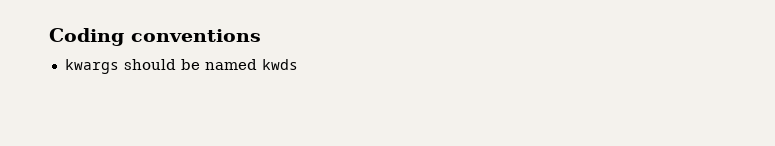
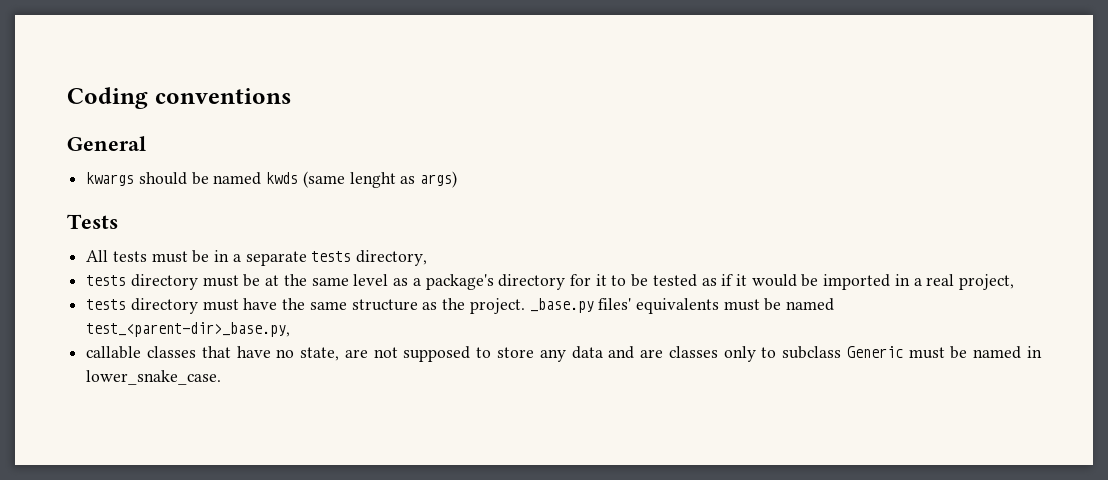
+ General
- kwargs should be named kwds
+ kwargs should be named kwds (same lenght as args)
+ Tests
+ All tests must be in a separate tests directory,
+ tests directory must be at the same level as a package's directory for it to be tested as if it would be imported in a real project,
+ tests directory must have the same structure as the project. _base.py files' equivalents must be named test_<parent-dir>_base.py,
+ callable classes that have no state, are not supposed to store any data and are classes only to subclass Generic must be named in lower_snake_case.

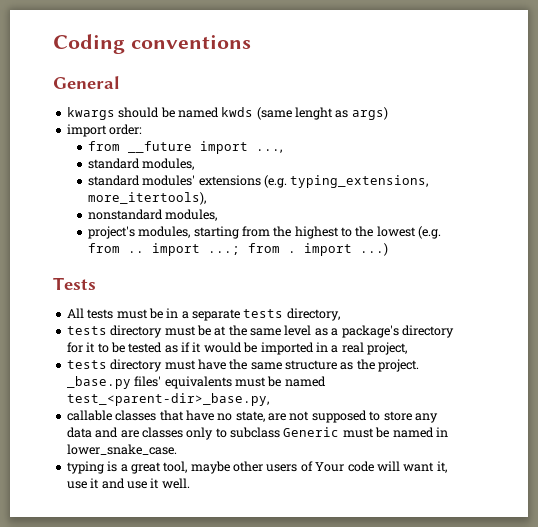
+ import order:
+ from __future import ...,
+ standard modules,
+ standard modules' extensions (e.g. typing_extensions, more_itertools),
+ nonstandard modules,
+ project's modules, starting from the highest to the lowest (e.g. from .. import ...; from . import ...)
+ typing is a great tool, maybe other users of Your code will want it, use it and use it well.

